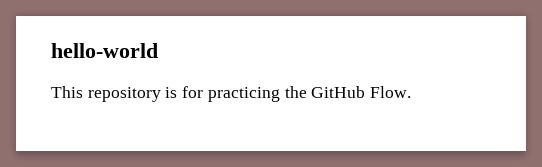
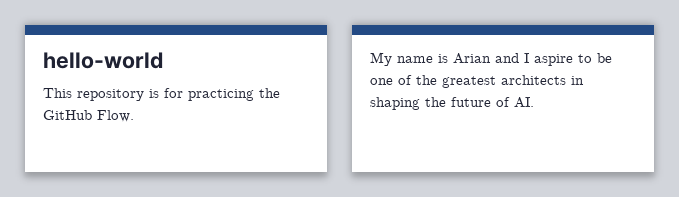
+ My name is Arian and I aspire to be one of the greatest architects in shaping the future of AI.

